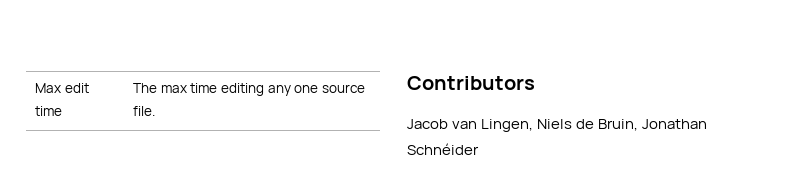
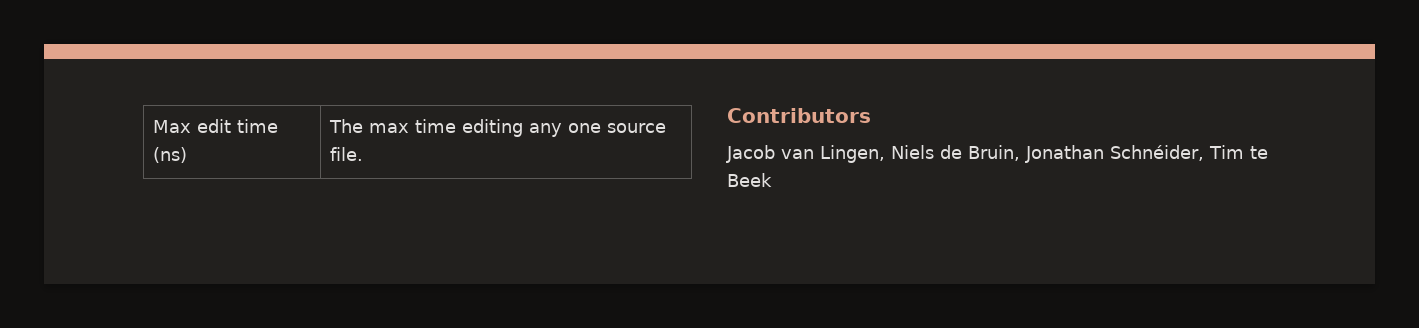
- Max edit time | The max time editing any one source file.
+ Max edit time (ns) | The max time editing any one source file.
- Jacob van Lingen, Niels de Bruin, Jonathan Schnéider
+ Jacob van Lingen, Niels de Bruin, Jonathan Schnéider, Tim te Beek

